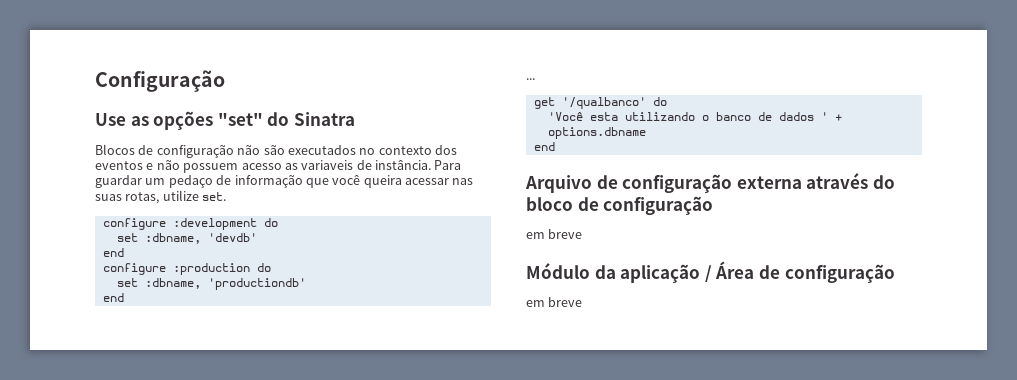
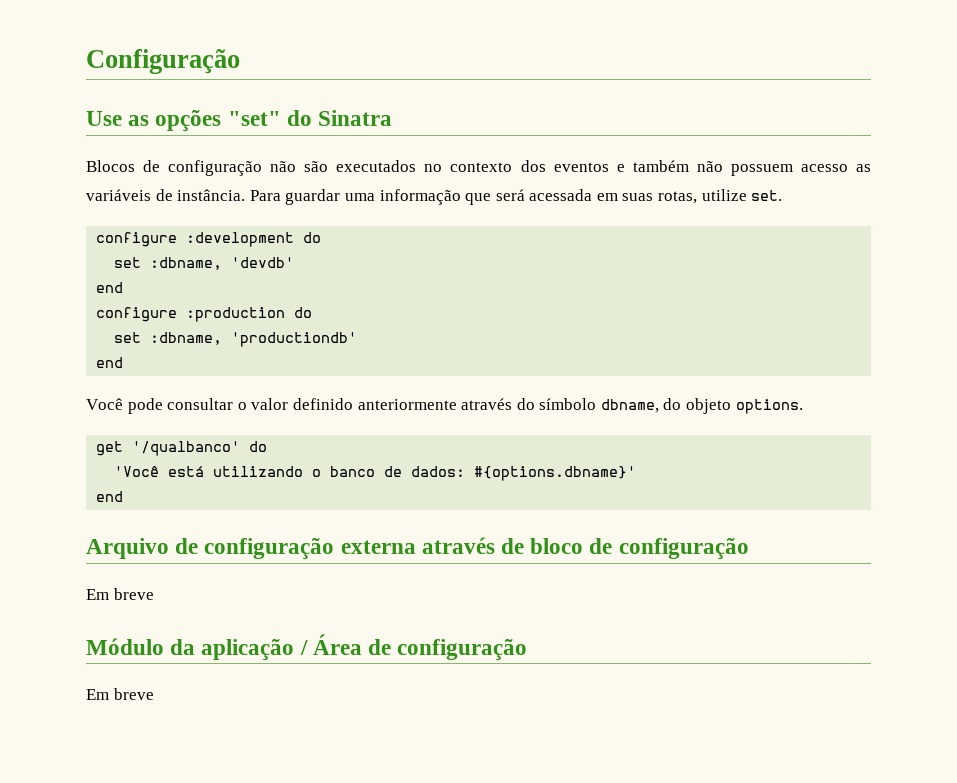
- Blocos de configuração não são executados no contexto dos eventos e não possuem acesso as variaveis de instância.
+ Blocos de configuração não são executados no contexto dos eventos e também não possuem acesso as variáveis de instância.
- Para guardar um pedaço de informação que você queira acessar nas suas rotas, utilize set.
+ Para guardar uma informação que será acessada em suas rotas, utilize set.
- ...
+ Você pode consultar o valor definido anteriormente através do símbolo dbname, do objeto options.
- 'Você esta utilizando o banco de dados ' + options.dbname
+ 'Você está utilizando o banco de dados: #{options.dbname}'
- Arquivo de configuração externa através do bloco de configuração
- em breve
+ Arquivo de configuração externa através de bloco de configuração
+ Em breve
  Módulo da aplicação / Área de configuração
- em breve
+ Em breve

